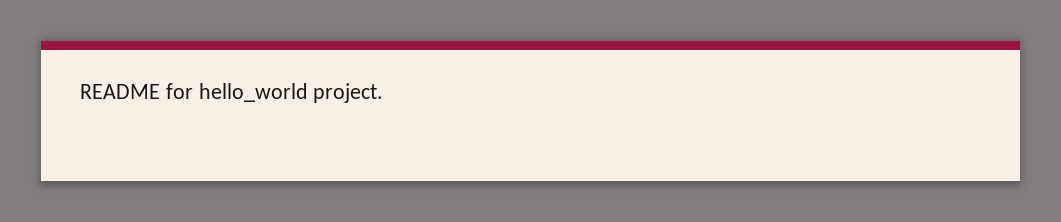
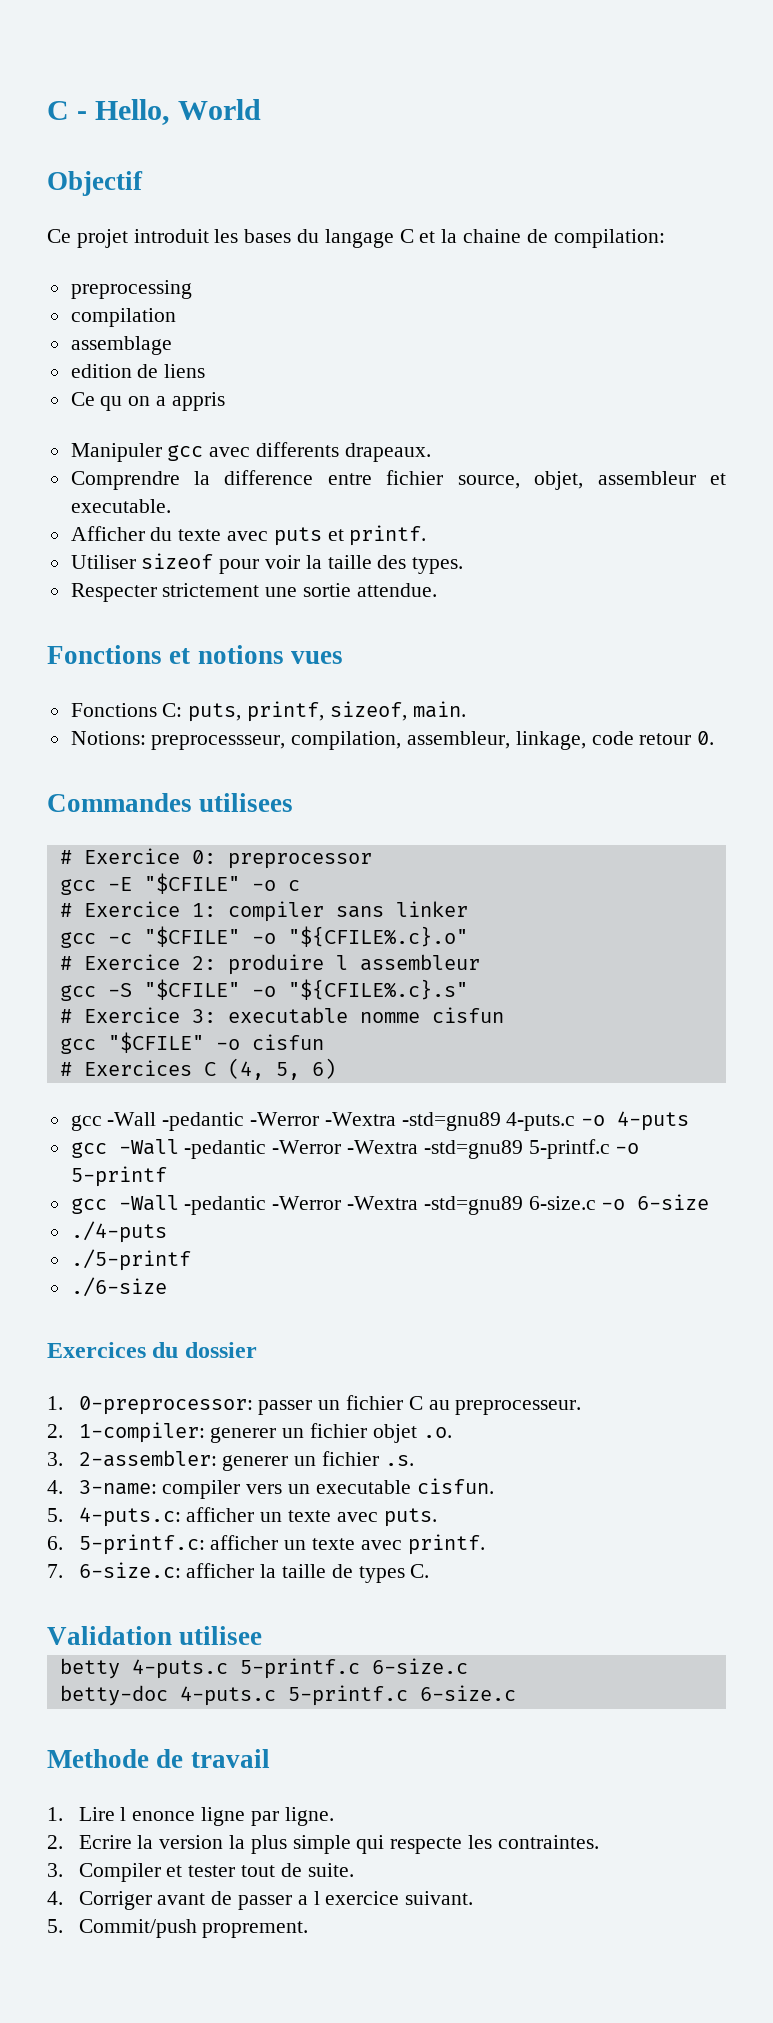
- README for hello_world project.
+ C - Hello, World
+ Objectif
+ Ce projet introduit les bases du langage C et la chaine de compilation:
+ preprocessing
+ compilation
+ assemblage
+ edition de liens
+ Ce qu on a appris
+ Manipuler gcc avec differents drapeaux.
+ Comprendre la difference entre fichier source, objet, assembleur et executable.
+ Afficher du texte avec puts et printf.
+ Utiliser sizeof pour voir la taille des types.
+ Respecter strictement une sortie attendue.
+ Fonctions et notions vues
+ Fonctions C: puts, printf, sizeof, main.
+ Notions: preprocessseur, compilation, assembleur, linkage, code retour 0.
+ Commandes utilisees
+ # Exercice 0: preprocessor
+ gcc -E "$CFILE" -o c
+ # Exercice 1: compiler sans linker
+ gcc -c "$CFILE" -o "${CFILE%.c}.o"
+ # Exercice 2: produire l assembleur
+ gcc -S "$CFILE" -o "${CFILE%.c}.s"
+ # Exercice 3: executable nomme cisfun
+ gcc "$CFILE" -o cisfun
+ # Exercices C (4, 5, 6)
+ gcc -Wall -pedantic -Werror -Wextra -std=gnu89 4-puts.c -o 4-puts
+ gcc -Wall -pedantic -Werror -Wextra -std=gnu89 5-printf.c -o 5-printf
+ gcc -Wall -pedantic -Werror -Wextra -std=gnu89 6-size.c -o 6-size
+ ./4-puts
+ ./5-printf
+ ./6-size
+ Exercices du dossier
+ 1. 0-preprocessor: passer un fichier C au preprocesseur.
+ 2. 1-compiler: generer un fichier objet .o.
+ 3. 2-assembler: generer un fichier .s.
+ 4. 3-name: compiler vers un executable cisfun.
+ 5. 4-puts.c: afficher un texte avec puts.
+ 6. 5-printf.c: afficher un texte avec printf.
+ 7. 6-size.c: afficher la taille de types C.
+ Validation utilisee
+ betty 4-puts.c 5-printf.c 6-size.c
+ betty-doc 4-puts.c 5-printf.c 6-size.c
+ Methode de travail
+ 1. Lire l enonce ligne par ligne.
+ 2. Ecrire la version la plus simple qui respecte les contraintes.
+ 3. Compiler et tester tout de suite.
+ 4. Corriger avant de passer a l exercice suivant.
+ 5. Commit/push proprement.

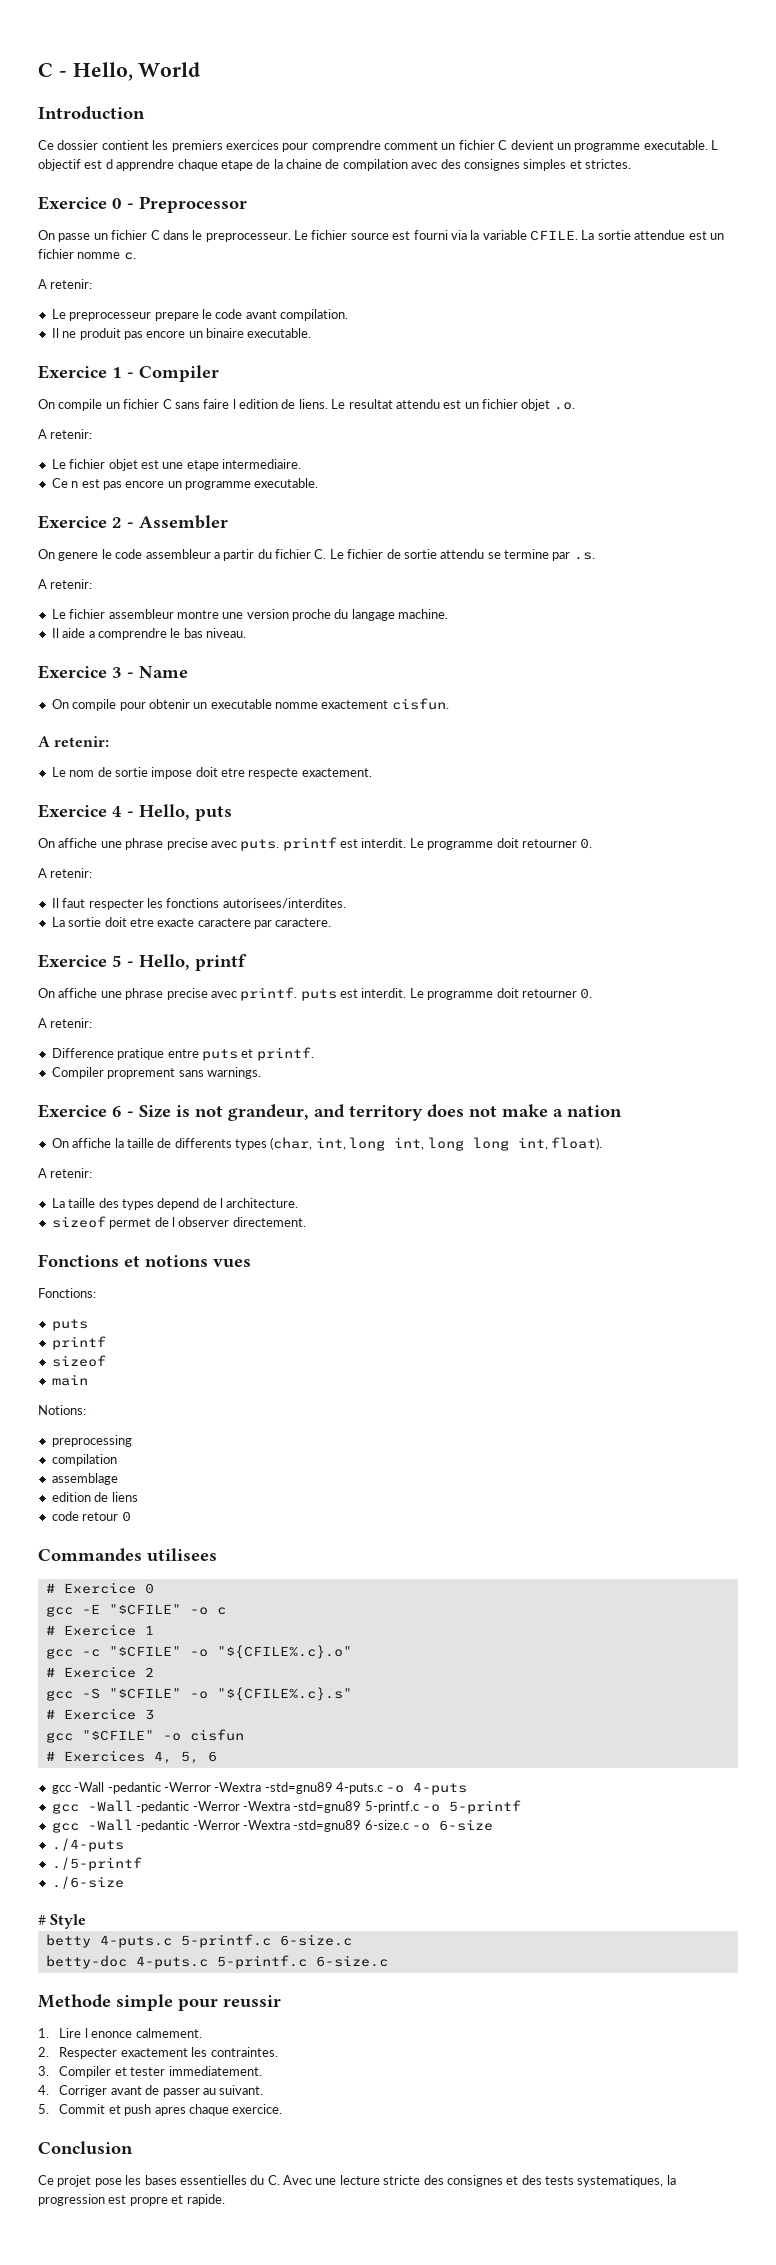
- Objectif
- Ce projet introduit les bases du langage C et la chaine de compilation:
+ Introduction
+ Ce dossier contient les premiers exercices pour comprendre comment un fichier C devient un programme executable. L objectif est d apprendre chaque etape de la chaine de compilation avec des consignes simples et strictes.
+ Exercice 0 - Preprocessor
+ On passe un fichier C dans le preprocesseur. Le fichier source est fourni via la variable CFILE. La sortie attendue est un fichier nomme c.
+ A retenir:
+ Le preprocesseur prepare le code avant compilation.
+ Il ne produit pas encore un binaire executable.
+ Exercice 1 - Compiler
+ On compile un fichier C sans faire l edition de liens. Le resultat attendu est un fichier objet .o.
+ A retenir:
+ Le fichier objet est une etape intermediaire.
+ Ce n est pas encore un programme executable.
+ Exercice 2 - Assembler
+ On genere le code assembleur a partir du fichier C. Le fichier de sortie attendu se termine par .s.
+ A retenir:
+ Le fichier assembleur montre une version proche du langage machine.
+ Il aide a comprendre le bas niveau.
+ Exercice 3 - Name
+ On compile pour obtenir un executable nomme exactement cisfun.
+ A retenir:
+ Le nom de sortie impose doit etre respecte exactement.
+ Exercice 4 - Hello, puts
+ On affiche une phrase precise avec puts. printf est interdit. Le programme doit retourner 0.
+ A retenir:
+ Il faut respecter les fonctions autorisees/interdites.
+ La sortie doit etre exacte caractere par caractere.
+ Exercice 5 - Hello, printf
+ On affiche une phrase precise avec printf. puts est interdit. Le programme doit retourner 0.
+ A retenir:
+ Difference pratique entre puts et printf.
+ Compiler proprement sans warnings.
+ Exercice 6 - Size is not grandeur, and territory does not make a nation
+ On affiche la taille de differents types (char, int, long int, long long int, float).
+ A retenir:
+ La taille des types depend de l architecture.
+ sizeof permet de l observer directement.
+ Fonctions et notions vues
+ Fonctions:
+ puts
+ printf
+ sizeof
+ main
+ Notions:
- Ce qu on a appris
- Manipuler gcc avec differents drapeaux.
- Comprendre la difference entre fichier source, objet, assembleur et executable.
- Afficher du texte avec puts et printf.
- Utiliser sizeof pour voir la taille des types.
- Respecter strictement une sortie attendue.
- Fonctions et notions vues
- Fonctions C: puts, printf, sizeof, main.
- Notions: preprocessseur, compilation, assembleur, linkage, code retour 0.
+ code retour 0
- # Exercice 0: preprocessor
+ # Exercice 0
- # Exercice 1: compiler sans linker
+ # Exercice 1
- # Exercice 2: produire l assembleur
+ # Exercice 2
- # Exercice 3: executable nomme cisfun
+ # Exercice 3
- # Exercices C (4, 5, 6)
+ # Exercices 4, 5, 6
- Exercices du dossier
- 1. 0-preprocessor: passer un fichier C au preprocesseur.
- 2. 1-compiler: generer un fichier objet .o.
- 3. 2-assembler: generer un fichier .s.
- 4. 3-name: compiler vers un executable cisfun.
- 5. 4-puts.c: afficher un texte avec puts.
- 6. 5-printf.c: afficher un texte avec printf.
- 7. 6-size.c: afficher la taille de types C.
- Validation utilisee
+ # Style
- Methode de travail
+ Methode simple pour reussir
- 1. Lire l enonce ligne par ligne.
- 2. Ecrire la version la plus simple qui respecte les contraintes.
+ 1. Lire l enonce calmement.
+ 2. Respecter exactement les contraintes.
- 3. Compiler et tester tout de suite.
+ 3. Compiler et tester immediatement.
- 4. Corriger avant de passer a l exercice suivant.
+ 4. Corriger avant de passer au suivant.
- 5. Commit/push proprement.
+ 5. Commit et push apres chaque exercice.
+ Conclusion
+ Ce projet pose les bases essentielles du C. Avec une lecture stricte des consignes et des tests systematiques, la progression est propre et rapide.

